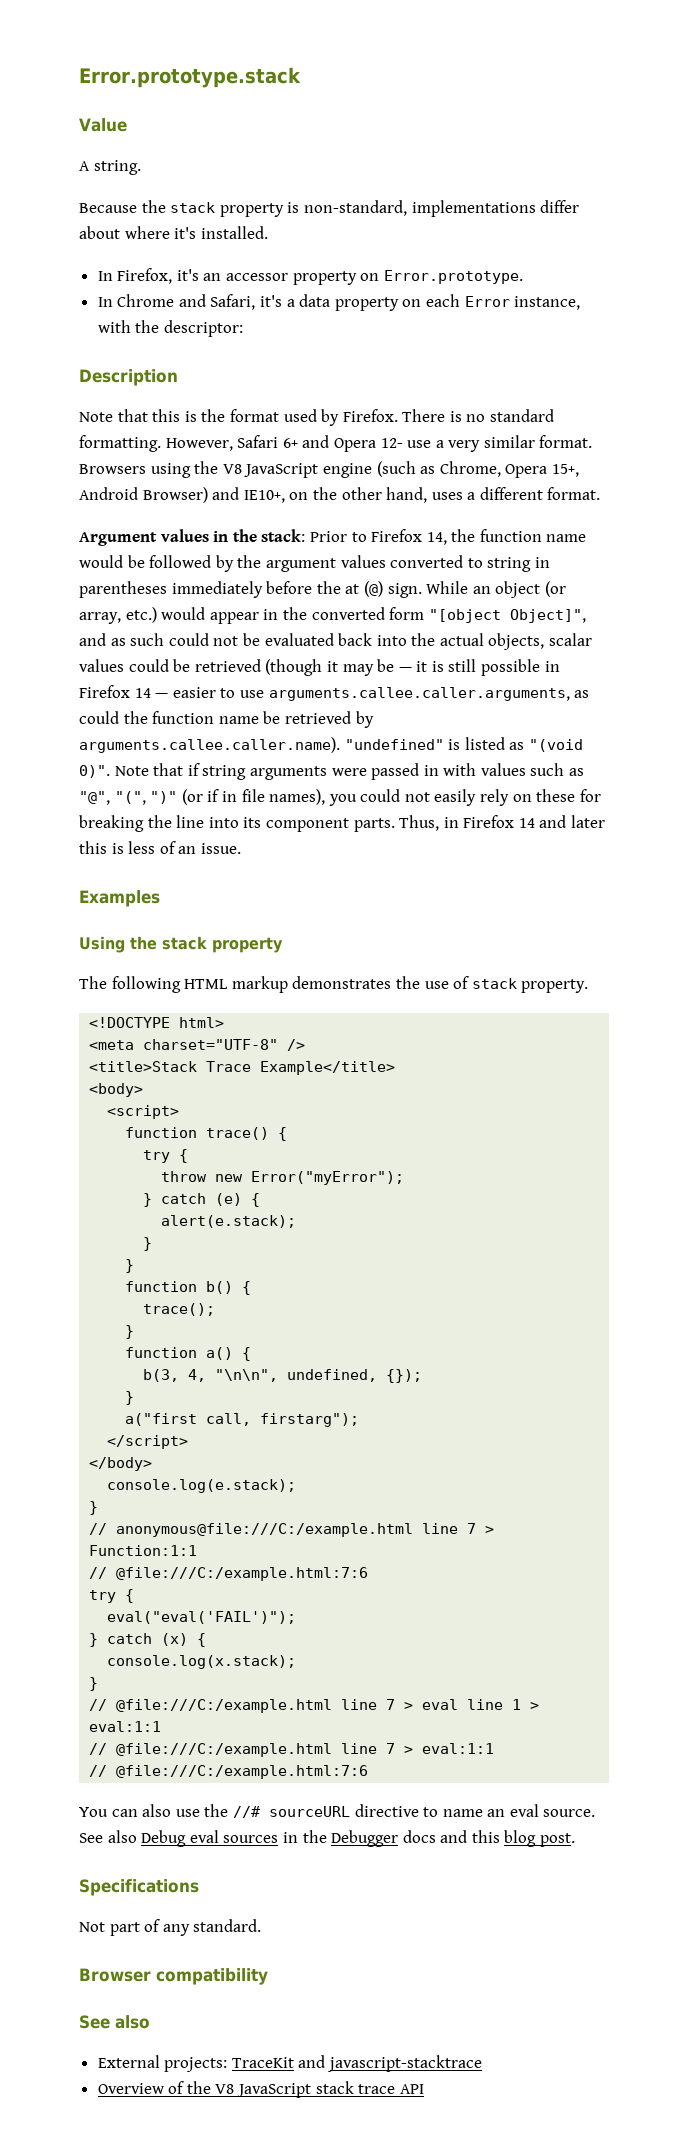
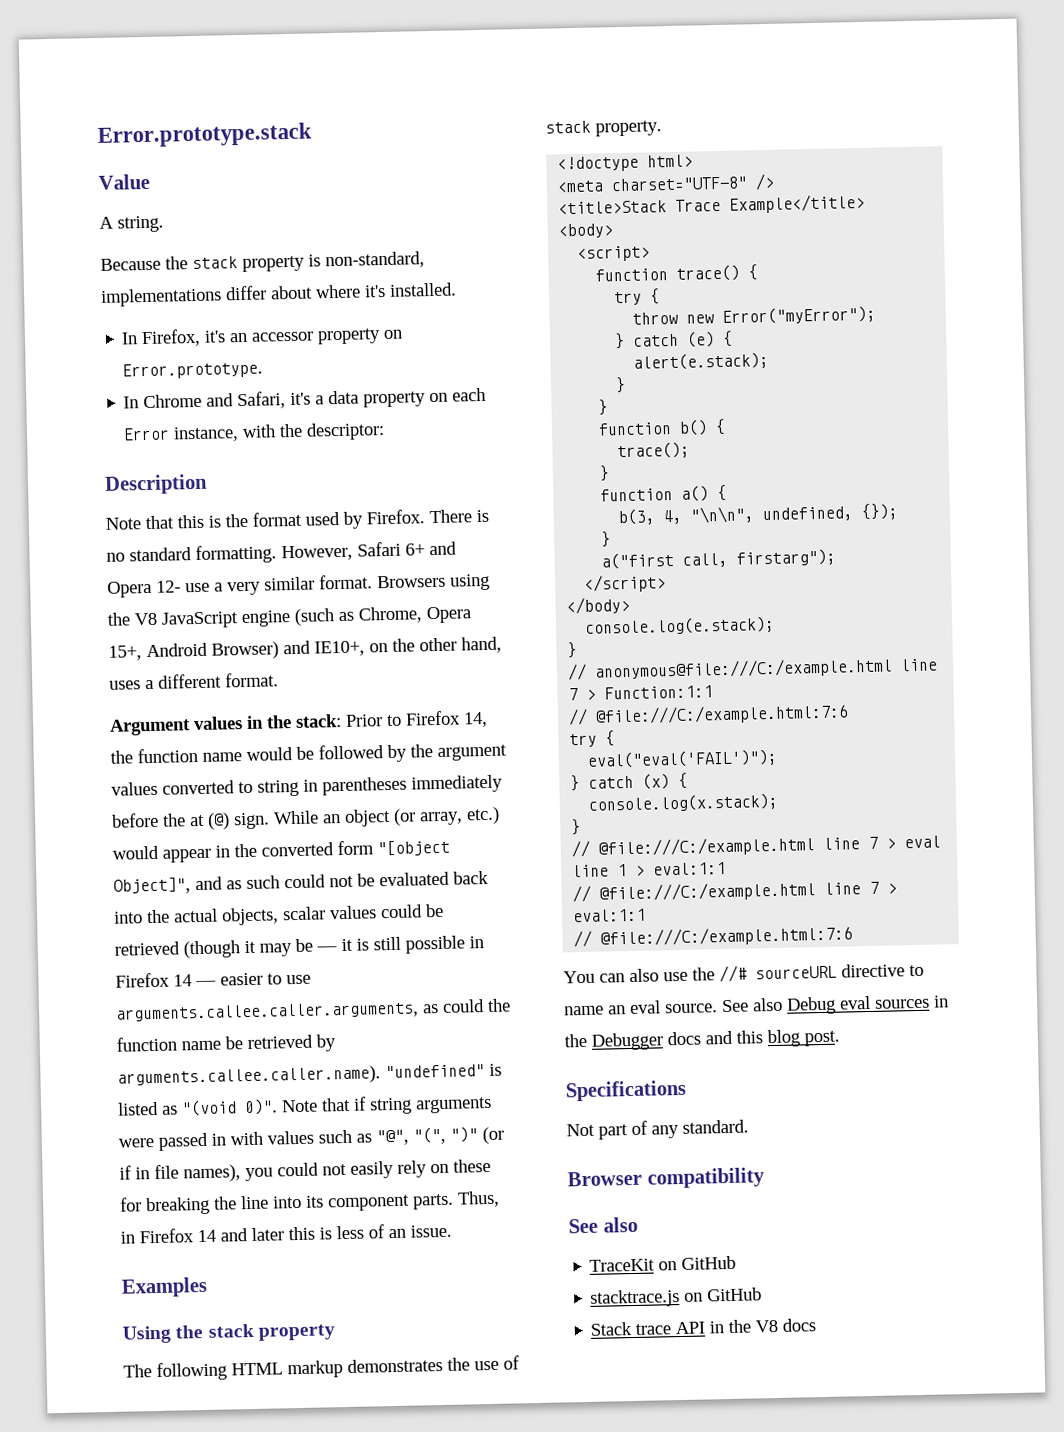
- <!DOCTYPE html>
+ <!doctype html>
- External projects: TraceKit and javascript-stacktrace
- Overview of the V8 JavaScript stack trace API
+ TraceKit on GitHub
+ stacktrace.js on GitHub
+ Stack trace API in the V8 docs

